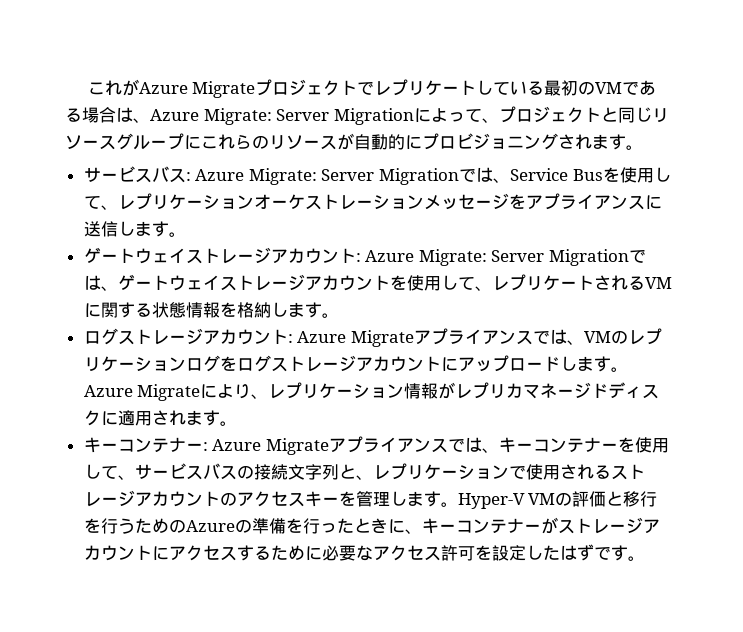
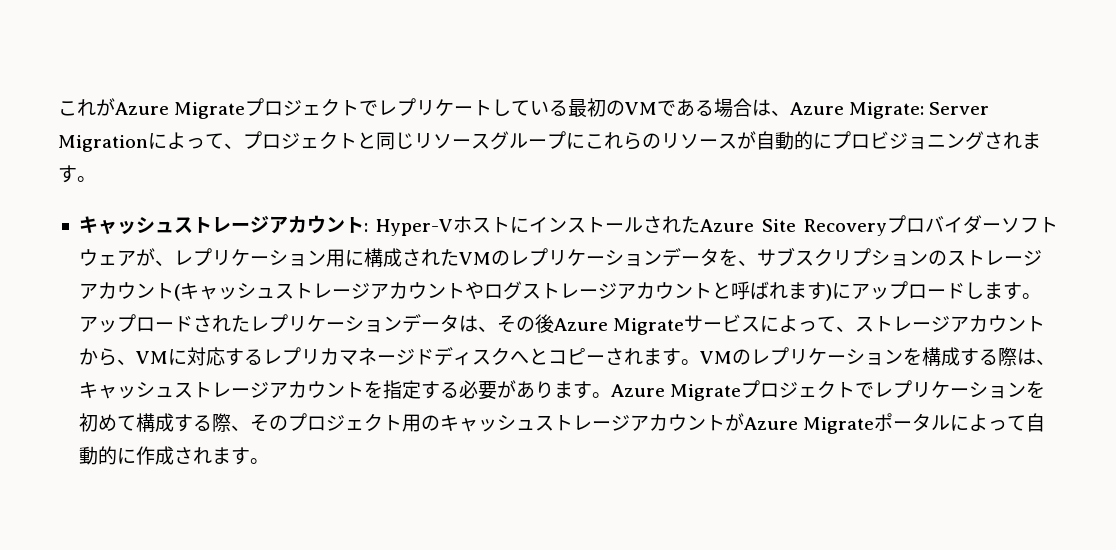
- サービスバス: Azure Migrate: Server Migrationでは、Service Busを使用して、レプリケーションオーケストレーションメッセージをアプライアンスに送信します。
- ゲートウェイストレージアカウント: Azure Migrate: Server Migrationでは、ゲートウェイストレージアカウントを使用して、レプリケートされるVMに関する状態情報を格納します。
- ログストレージアカウント: Azure Migrateアプライアンスでは、VMのレプリケーションログをログストレージアカウントにアップロードします。
+ キャッシュストレージアカウント: Hyper-VホストにインストールされたAzure Site Recoveryプロバイダーソフトウェアが、レプリケーション用に構成されたVMのレプリケーションデータを、サブスクリプションのストレージアカウント(キャッシュストレージアカウントやログストレージアカウントと呼ばれます)にアップロードします。
- Azure Migrateにより、レプリケーション情報がレプリカマネージドディスクに適用されます。
- キーコンテナー: Azure Migrateアプライアンスでは、キーコンテナーを使用して、サービスバスの接続文字列と、レプリケーションで使用されるストレージアカウントのアクセスキーを管理します。Hyper-V VMの評価と移行を行うためのAzureの準備を行ったときに、キーコンテナーがストレージアカウントにアクセスするために必要なアクセス許可を設定したはずです。
+ アップロードされたレプリケーションデータは、その後Azure Migrateサービスによって、ストレージアカウントから、VMに対応するレプリカマネージドディスクへとコピーされます。VMのレプリケーションを構成する際は、キャッシュストレージアカウントを指定する必要があります。Azure Migrateプロジェクトでレプリケーションを初めて構成する際、そのプロジェクト用のキャッシュストレージアカウントがAzure Migrateポータルによって自動的に作成されます。

